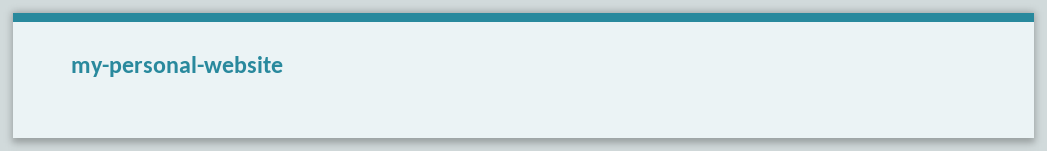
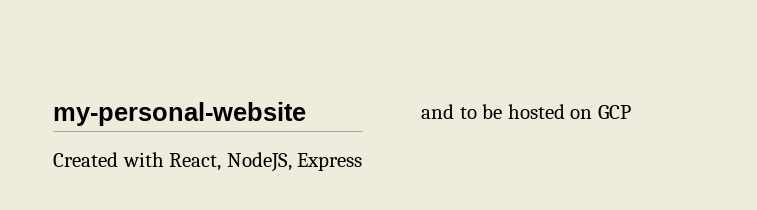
+ Created with React, NodeJS, Express and to be hosted on GCP

